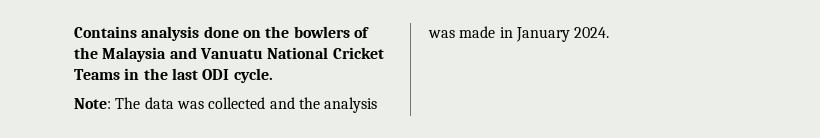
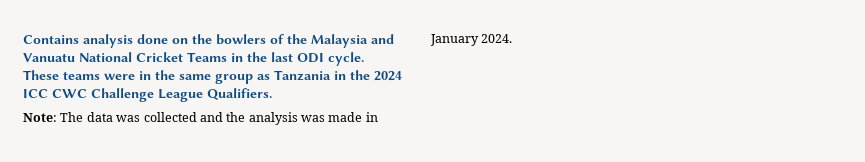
+ These teams were in the same group as Tanzania in the 2024 ICC CWC Challenge League Qualifiers.

